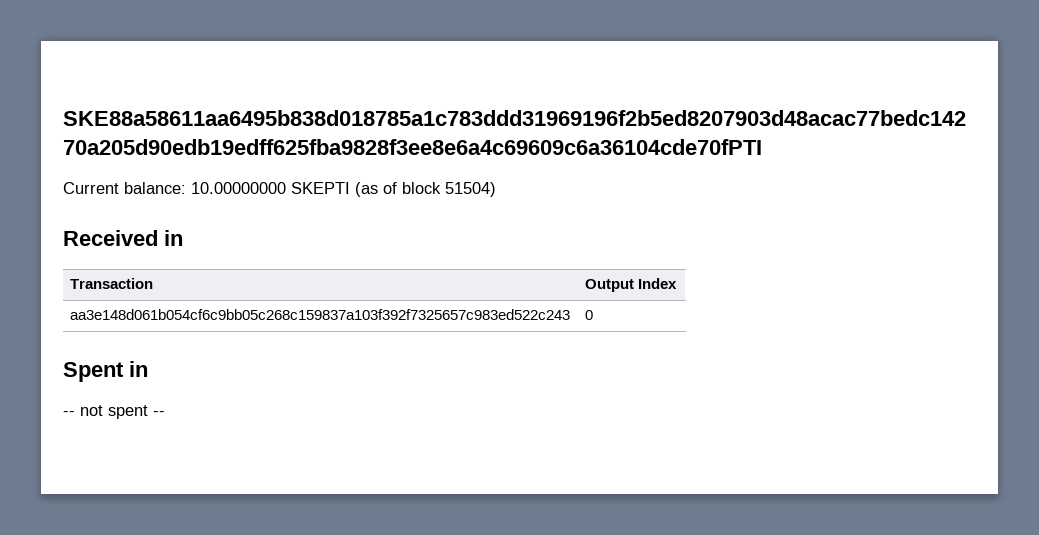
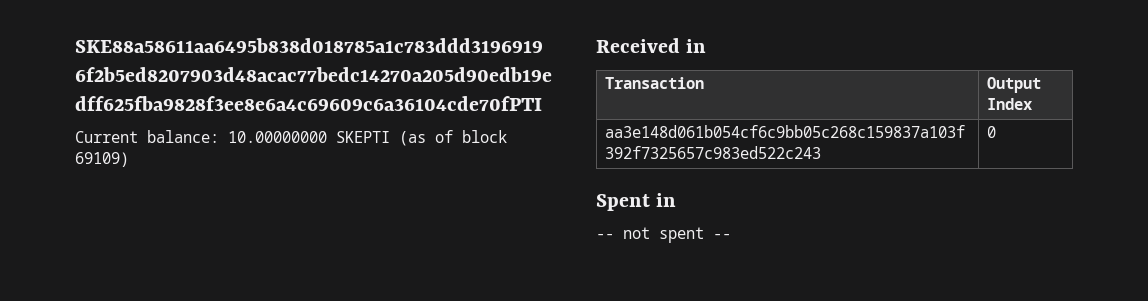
- Current balance: 10.00000000 SKEPTI (as of block 51504)
+ Current balance: 10.00000000 SKEPTI (as of block 69109)

